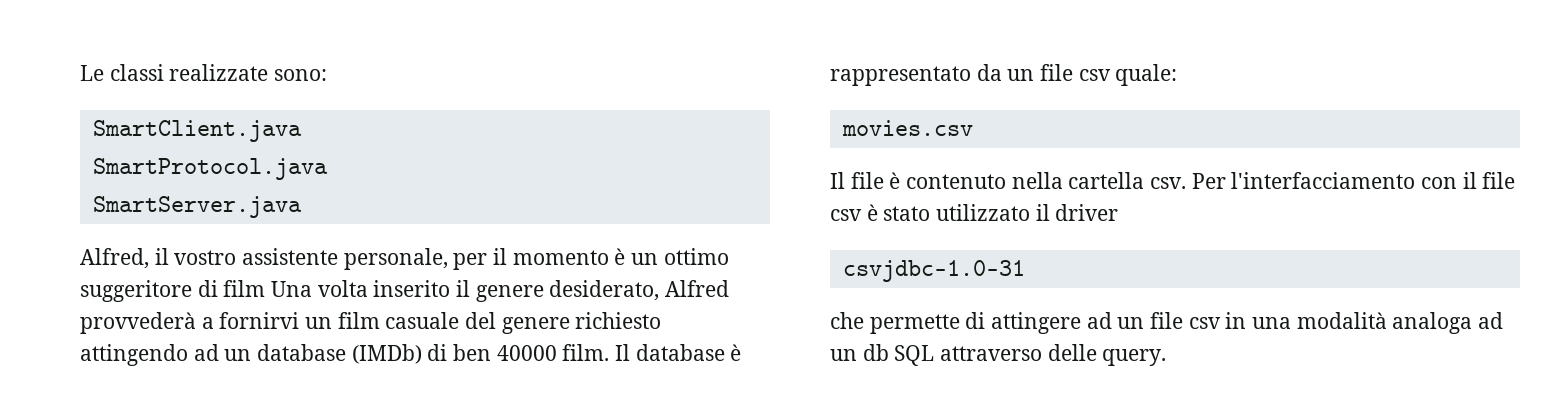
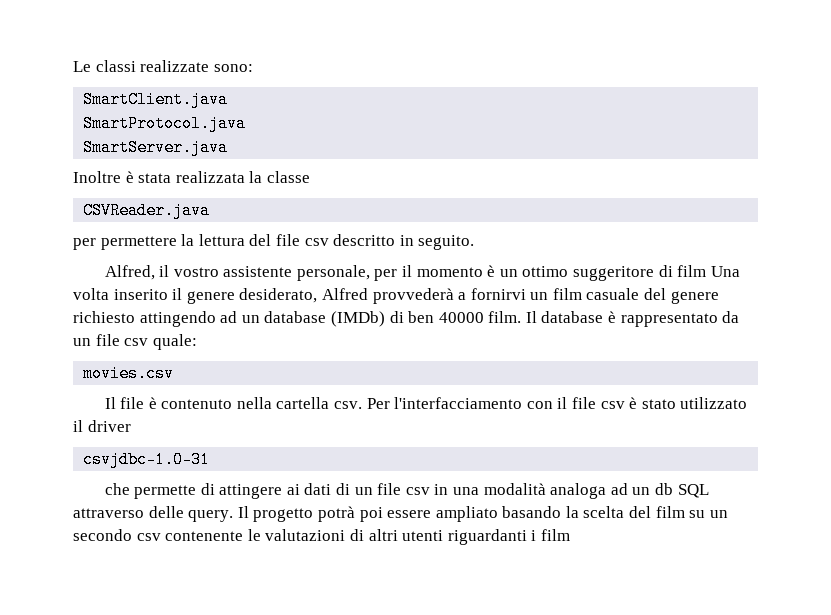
+ Inoltre è stata realizzata la classe
+ CSVReader.java
+ per permettere la lettura del file csv descritto in seguito.
- che permette di attingere ad un file csv in una modalità analoga ad un db SQL attraverso delle query.
+ che permette di attingere ai dati di un file csv in una modalità analoga ad un db SQL attraverso delle query.
+ Il progetto potrà poi essere ampliato basando la scelta del film su un secondo csv contenente le valutazioni di altri utenti riguardanti i film

